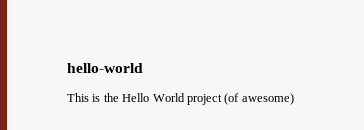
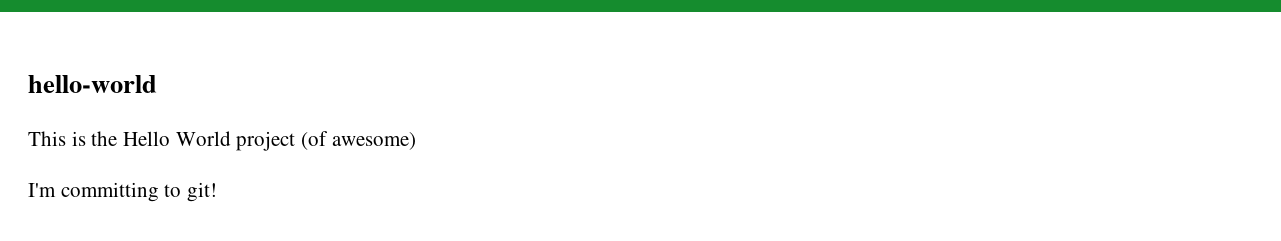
+ I'm committing to git!

